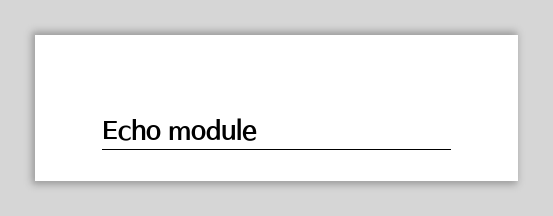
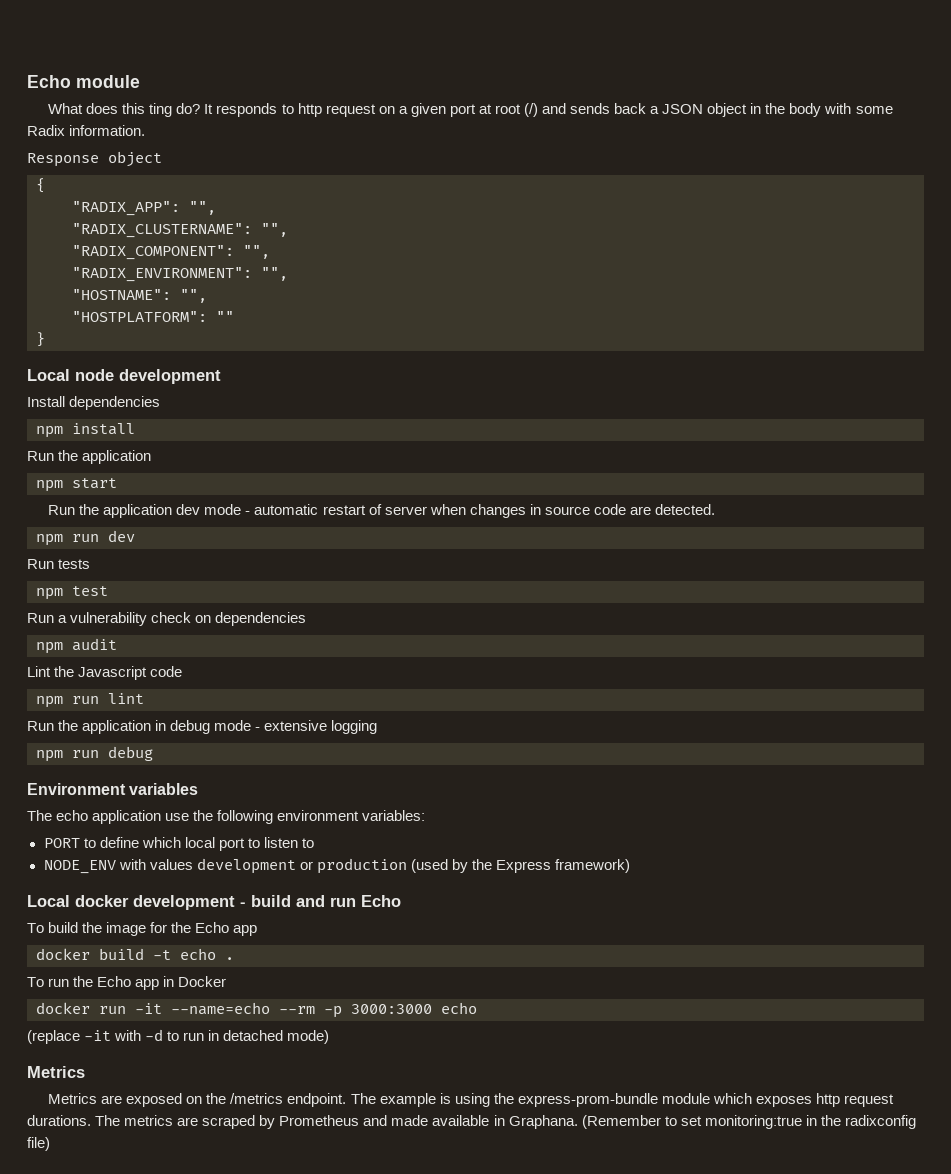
+ What does this ting do? It responds to http request on a given port at root (/) and sends back a JSON object in the body with some Radix information.
+ Response object
+ {
+ "RADIX_APP": "",
+ "RADIX_CLUSTERNAME": "",
+ "RADIX_COMPONENT": "",
+ "RADIX_ENVIRONMENT": "",
+ "HOSTNAME": "",
+ "HOSTPLATFORM": ""
+ }
+ Local node development
+ Install dependencies
+ npm install
+ Run the application
+ npm start
+ Run the application dev mode - automatic restart of server when changes in source code are detected.
+ npm run dev
+ Run tests
+ npm test
+ Run a vulnerability check on dependencies
+ npm audit
+ Lint the Javascript code
+ npm run lint
+ Run the application in debug mode - extensive logging
+ npm run debug
+ Environment variables
+ The echo application use the following environment variables:
+ PORT to define which local port to listen to
+ NODE_ENV with values development or production (used by the Express framework)
+ Local docker development - build and run Echo
+ To build the image for the Echo app
+ docker build -t echo .
+ To run the Echo app in Docker
+ docker run -it --name=echo --rm -p 3000:3000 echo
+ (replace -it with -d to run in detached mode)
+ Metrics
+ Metrics are exposed on the /metrics endpoint. The example is using the express-prom-bundle module which exposes http request durations. The metrics are scraped by Prometheus and made available in Graphana. (Remember to set monitoring:true in the radixconfig file)

